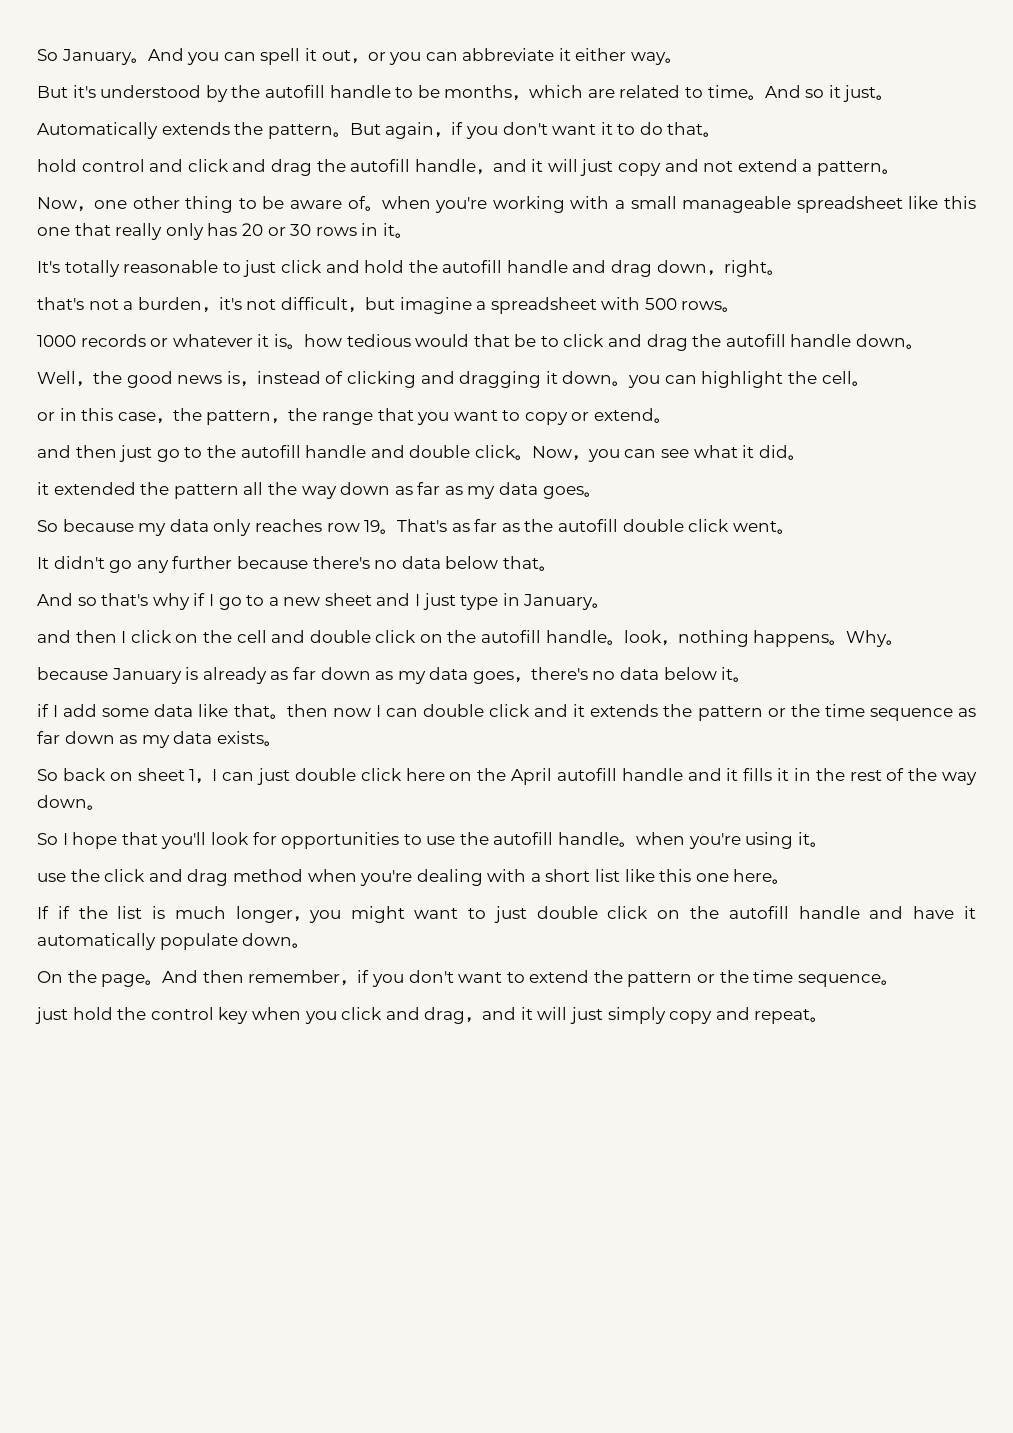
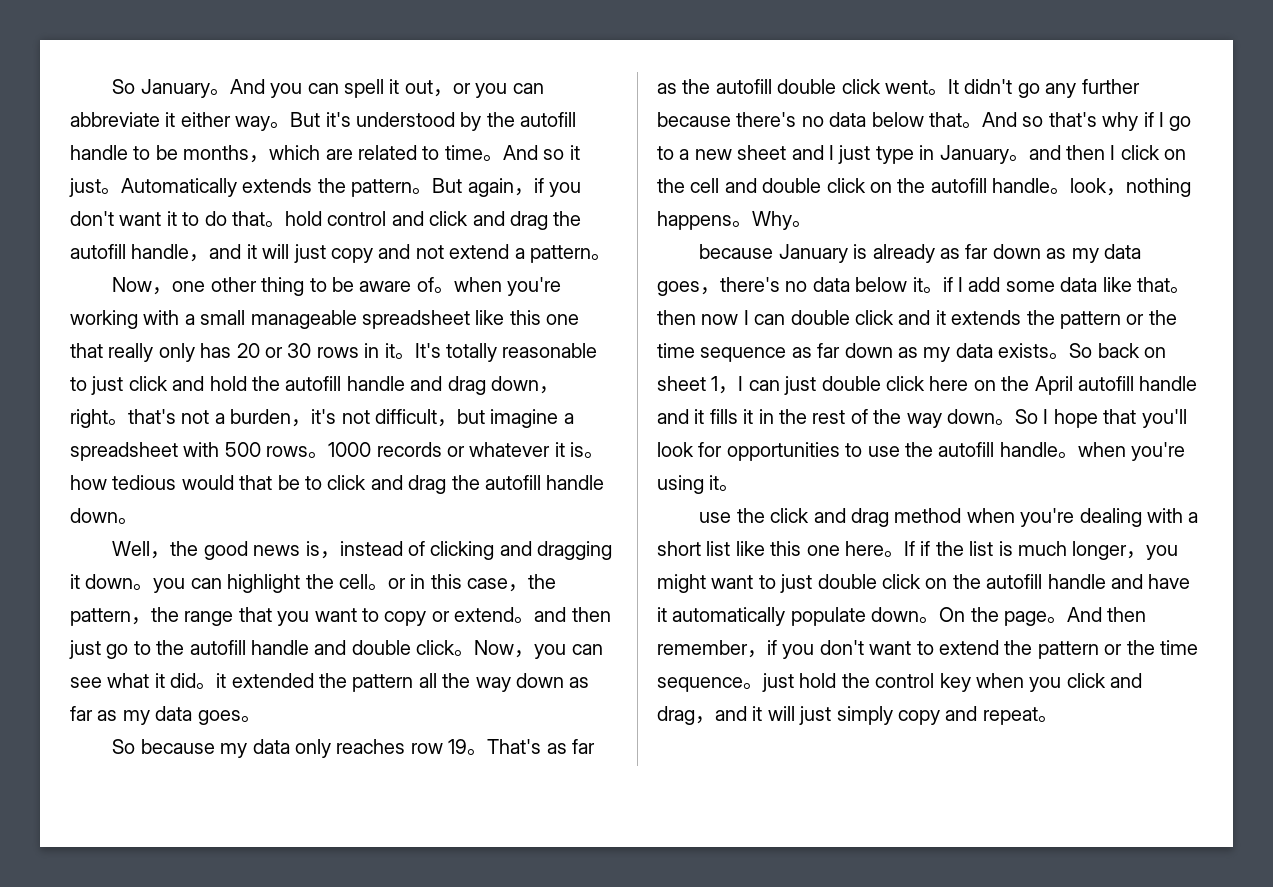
- And you can spell it out，or you can abbreviate it either way。
- But it's understood by the autofill handle to be months，which are related to time。
+ And you can spell it out，or you can abbreviate it either way。But it's understood by the autofill handle to be months，which are related to time。
- And so it just。
- Automatically extends the pattern。
+ And so it just。Automatically extends the pattern。
- But again，if you don't want it to do that。
- hold control and click and drag the autofill handle，and it will just copy and not extend a pattern。
+ But again，if you don't want it to do that。hold control and click and drag the autofill handle，and it will just copy and not extend a pattern。
- Now，one other thing to be aware of。when you're working with a small manageable spreadsheet like this one that really only has 20 or 30 rows in it。
- It's totally reasonable to just click and hold the autofill handle and drag down，right。
- that's not a burden，it's not difficult，but imagine a spreadsheet with 500 rows。
- 1000 records or whatever it is。how tedious would that be to click and drag the autofill handle down。
+ Now，one other thing to be aware of。when you're working with a small manageable spreadsheet like this one that really only has 20 or 30 rows in it。It's totally reasonable to just click and hold the autofill handle and drag down，right。that's not a burden，it's not difficult，but imagine a spreadsheet with 500 rows。1000 records or whatever it is。how tedious would that be to click and drag the autofill handle down。
- Well，the good news is，instead of clicking and dragging it down。you can highlight the cell。
- or in this case，the pattern，the range that you want to copy or extend。
- and then just go to the autofill handle and double click。
+ Well，the good news is，instead of clicking and dragging it down。you can highlight the cell。or in this case，the pattern，the range that you want to copy or extend。and then just go to the autofill handle and double click。
- Now，you can see what it did。
- it extended the pattern all the way down as far as my data goes。
+ Now，you can see what it did。it extended the pattern all the way down as far as my data goes。
- That's as far as the autofill double click went。
- It didn't go any further because there's no data below that。
- And so that's why if I go to a new sheet and I just type in January。
- and then I click on the cell and double click on the autofill handle。look，nothing happens。
+ That's as far as the autofill double click went。It didn't go any further because there's no data below that。And so that's why if I go to a new sheet and I just type in January。and then I click on the cell and double click on the autofill handle。look，nothing happens。
- because January is already as far down as my data goes，there's no data below it。
- if I add some data like that。then now I can double click and it extends the pattern or the time sequence as far down as my data exists。
- So back on sheet 1，I can just double click here on the April autofill handle and it fills it in the rest of the way down。
- So I hope that you'll look for opportunities to use the autofill handle。when you're using it。
+ because January is already as far down as my data goes，there's no data below it。if I add some data like that。then now I can double click and it extends the pattern or the time sequence as far down as my data exists。So back on sheet 1，I can just double click here on the April autofill handle and it fills it in the rest of the way down。So I hope that you'll look for opportunities to use the autofill handle。when you're using it。
- use the click and drag method when you're dealing with a short list like this one here。
- If if the list is much longer，you might want to just double click on the autofill handle and have it automatically populate down。
- On the page。
+ use the click and drag method when you're dealing with a short list like this one here。If if the list is much longer，you might want to just double click on the autofill handle and have it automatically populate down。On the page。
- And then remember，if you don't want to extend the pattern or the time sequence。
- just hold the control key when you click and drag，and it will just simply copy and repeat。
+ And then remember，if you don't want to extend the pattern or the time sequence。just hold the control key when you click and drag，and it will just simply copy and repeat。

